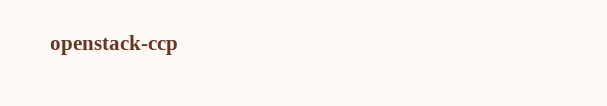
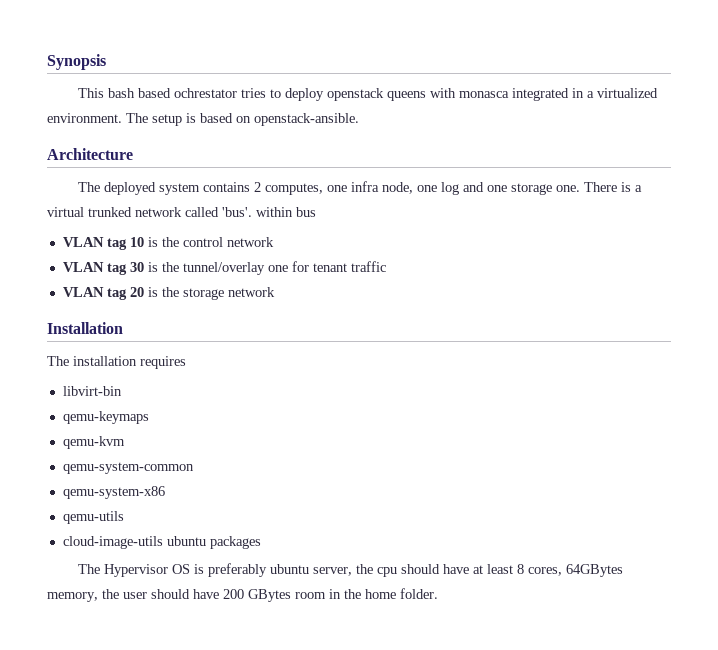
- openstack-ccp
+ Synopsis
+ This bash based ochrestator tries to deploy openstack queens with monasca integrated in a virtualized environment. The setup is based on openstack-ansible.
+ Architecture
+ The deployed system contains 2 computes, one infra node, one log and one storage one. There is a virtual trunked network called 'bus'. within bus
+ VLAN tag 10 is the control network
+ VLAN tag 30 is the tunnel/overlay one for tenant traffic
+ VLAN tag 20 is the storage network
+ Installation
+ The installation requires
+ libvirt-bin
+ qemu-keymaps
+ qemu-kvm
+ qemu-system-common
+ qemu-system-x86
+ qemu-utils
+ cloud-image-utils ubuntu packages
+ The Hypervisor OS is preferably ubuntu server, the cpu should have at least 8 cores, 64GBytes memory, the user should have 200 GBytes room in the home folder.

